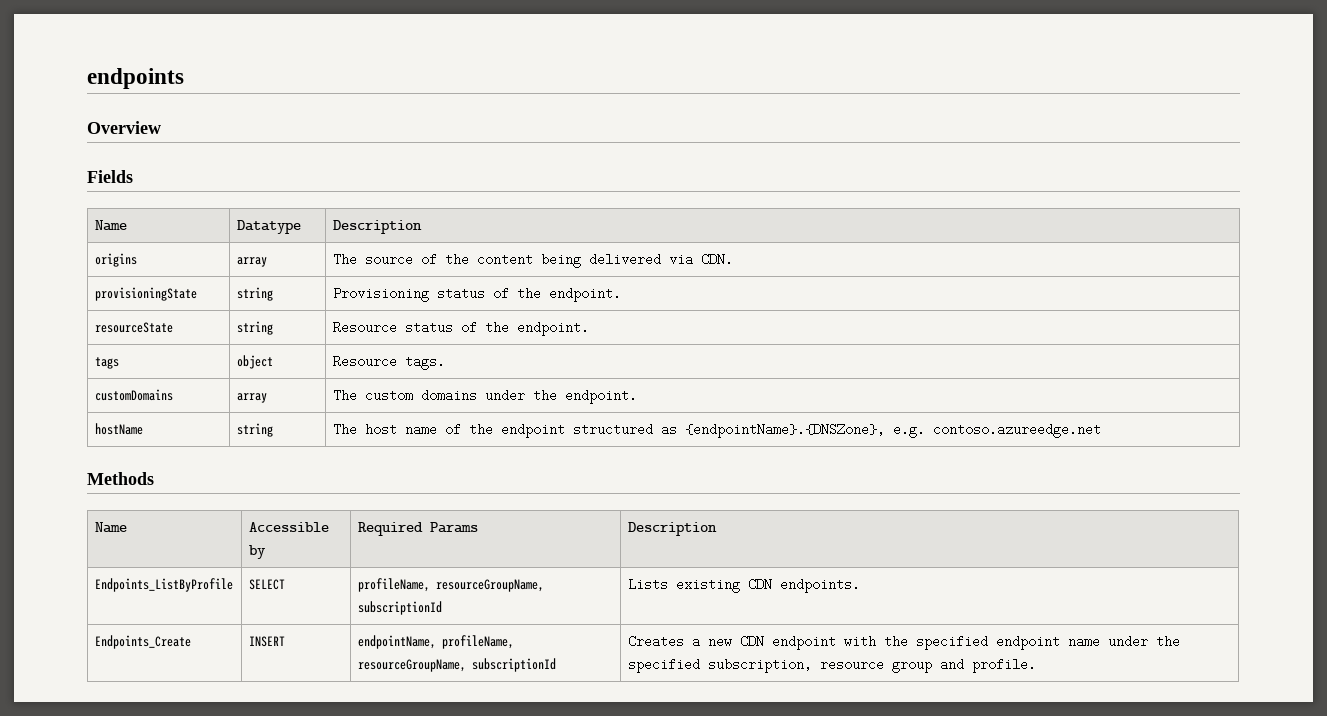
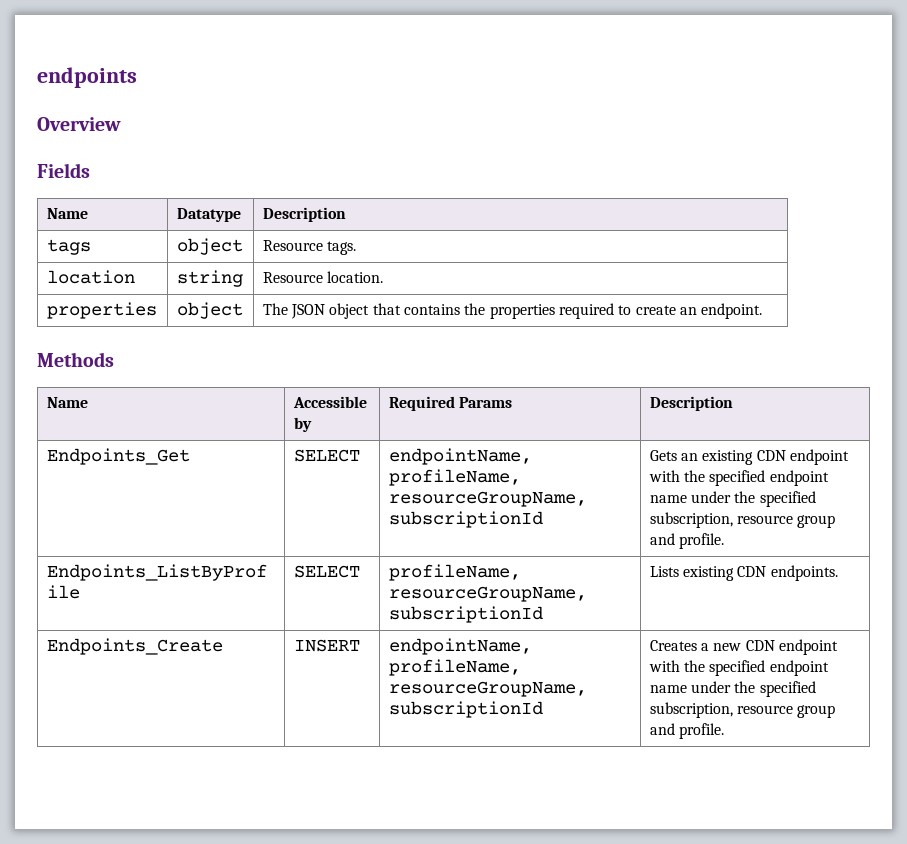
- origins | array | The source of the content being delivered via CDN.
- provisioningState | string | Provisioning status of the endpoint.
- resourceState | string | Resource status of the endpoint.
  tags | object | Resource tags.
- customDomains | array | The custom domains under the endpoint.
- hostName | string | The host name of the endpoint structured as {endpointName}.{DNSZone}, e.g. contoso.azureedge.net
+ location | string | Resource location.
+ properties | object | The JSON object that contains the properties required to create an endpoint.
+ Endpoints_Get | SELECT | endpointName, profileName, resourceGroupName, subscriptionId | Gets an existing CDN endpoint with the specified endpoint name under the specified subscription, resource group and profile.

